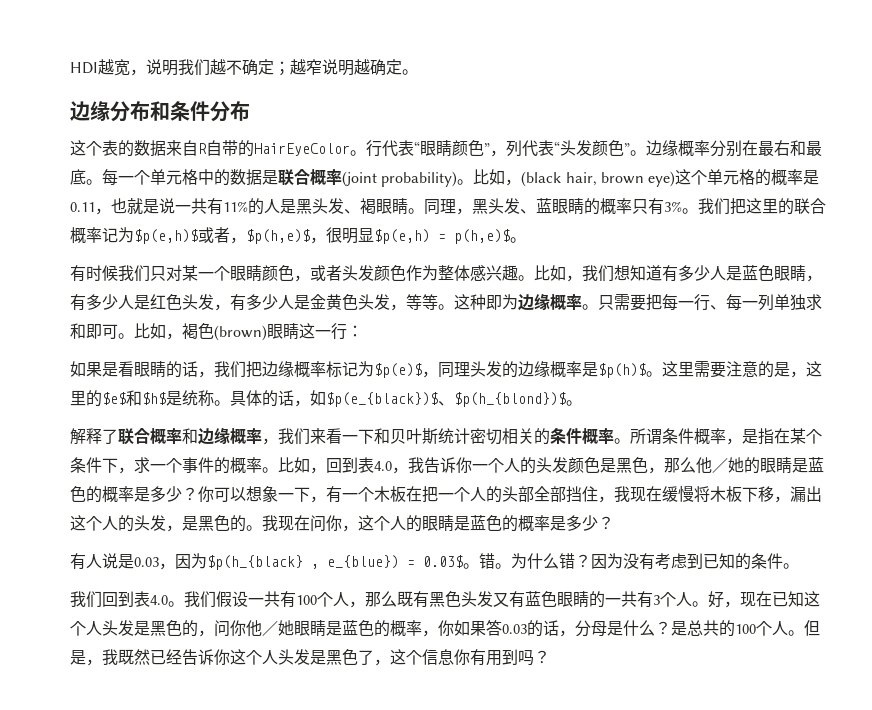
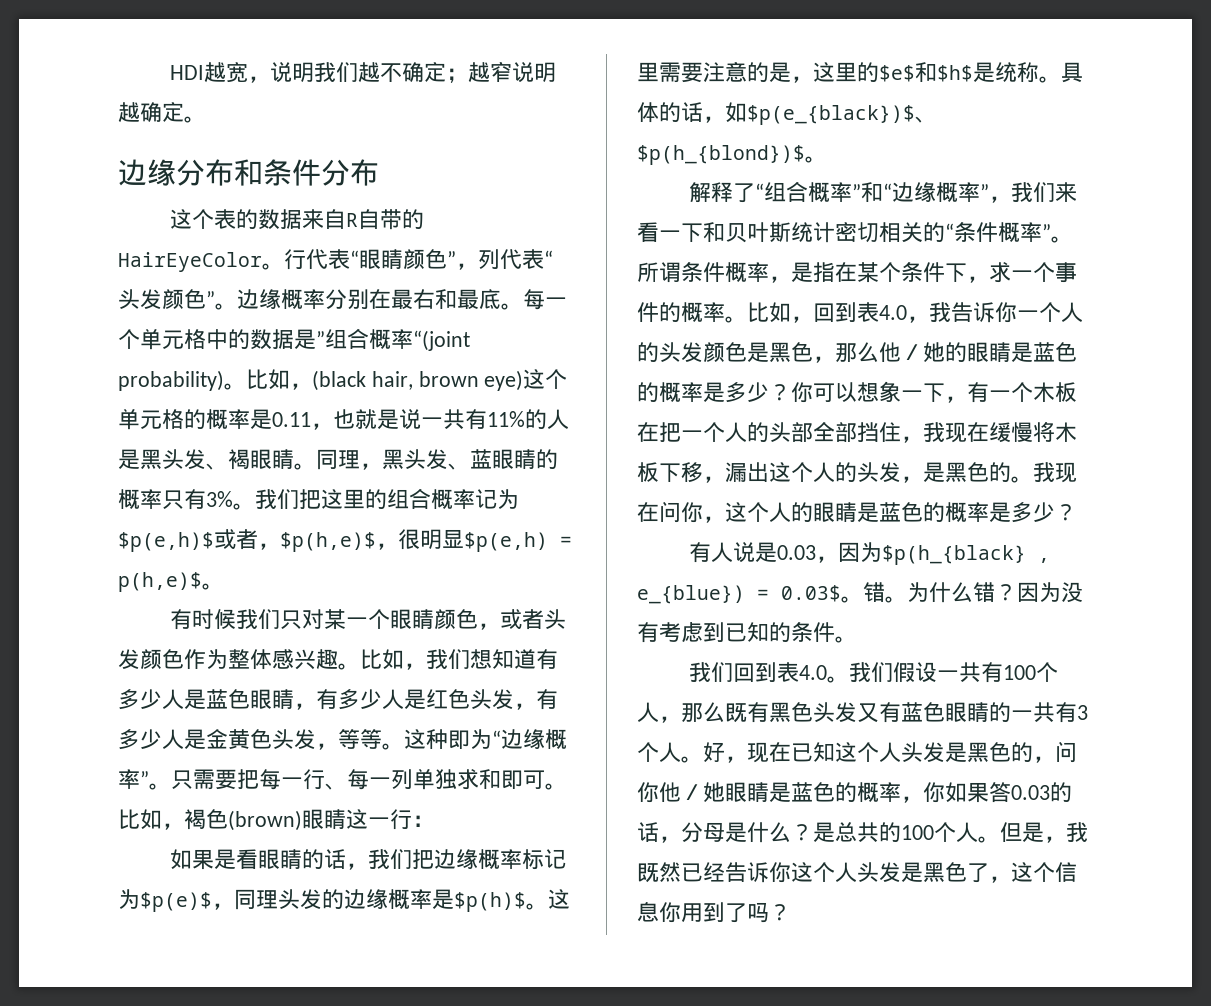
- 每一个单元格中的数据是联合概率(joint probability)。
+ 每一个单元格中的数据是”组合概率“(joint probability)。
- 我们把这里的联合概率记为$p(e,h)$或者，$p(h,e)$，很明显$p(e,h) = p(h,e)$。
+ 我们把这里的组合概率记为$p(e,h)$或者，$p(h,e)$，很明显$p(e,h) = p(h,e)$。
- 这种即为边缘概率。
+ 这种即为“边缘概率”。
- 解释了联合概率和边缘概率，我们来看一下和贝叶斯统计密切相关的条件概率。
+ 解释了“组合概率”和“边缘概率”，我们来看一下和贝叶斯统计密切相关的“条件概率”。
- 但是，我既然已经告诉你这个人头发是黑色了，这个信息你有用到吗？
+ 但是，我既然已经告诉你这个人头发是黑色了，这个信息你用到了吗？

